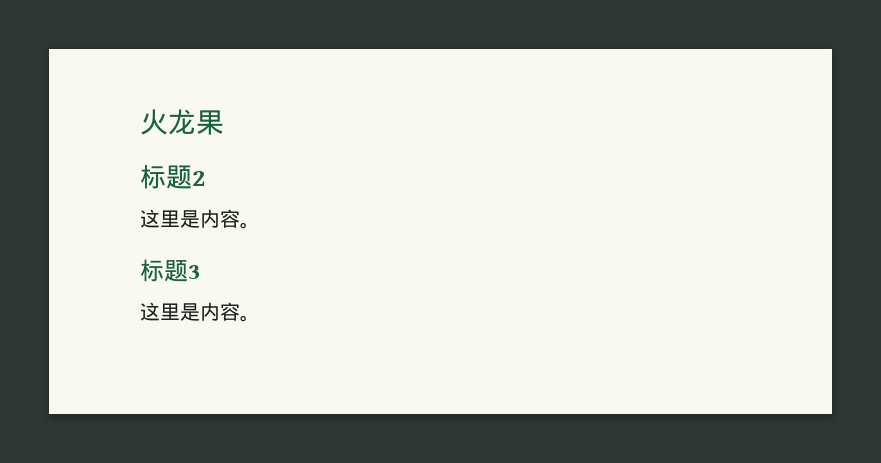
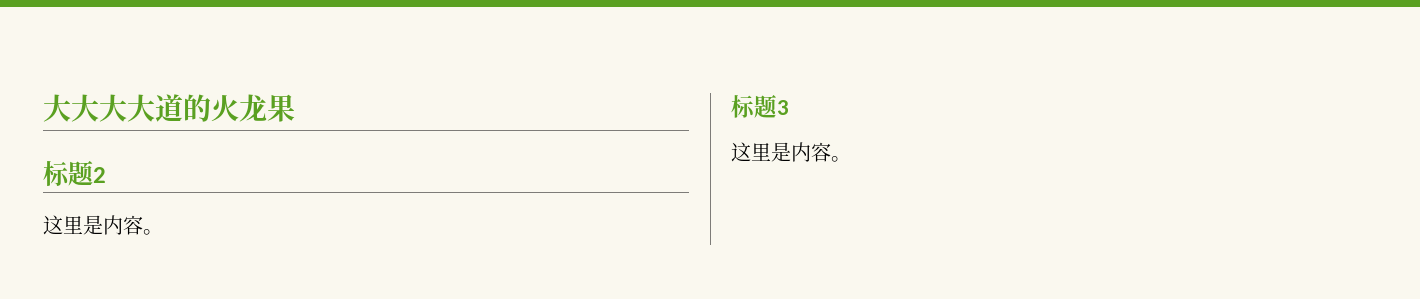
- 火龙果
+ 大大大大道的火龙果

